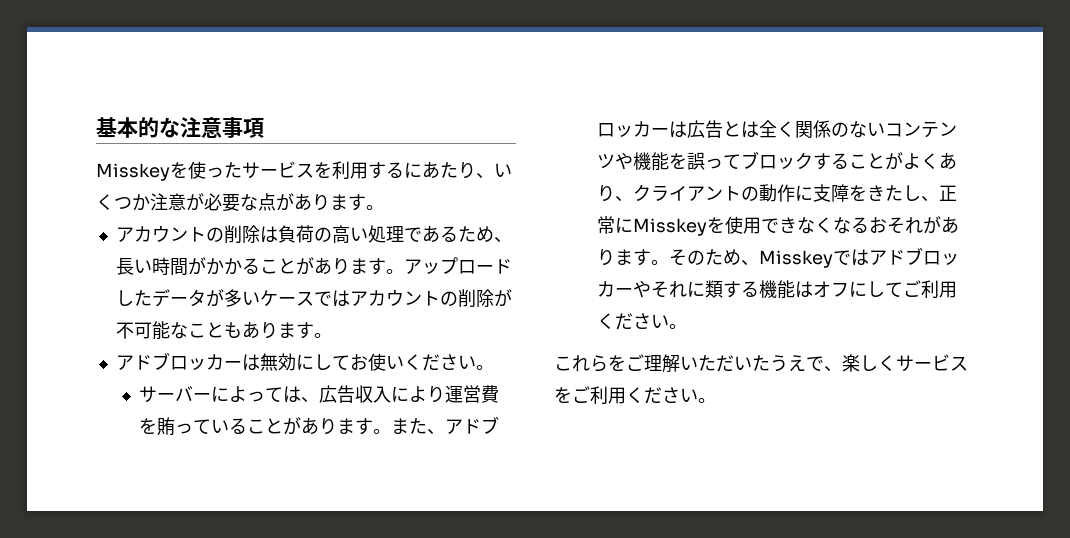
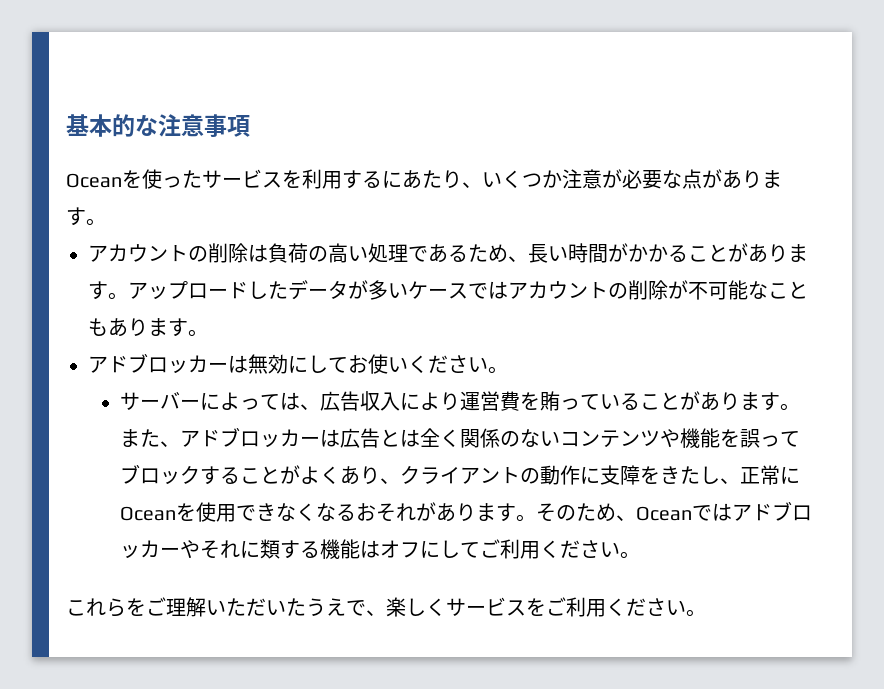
- Misskeyを使ったサービスを利用するにあたり、いくつか注意が必要な点があります。
+ Oceanを使ったサービスを利用するにあたり、いくつか注意が必要な点があります。
- また、アドブロッカーは広告とは全く関係のないコンテンツや機能を誤ってブロックすることがよくあり、クライアントの動作に支障をきたし、正常にMisskeyを使用できなくなるおそれがあります。
+ また、アドブロッカーは広告とは全く関係のないコンテンツや機能を誤ってブロックすることがよくあり、クライアントの動作に支障をきたし、正常にOceanを使用できなくなるおそれがあります。
- そのため、Misskeyではアドブロッカーやそれに類する機能はオフにしてご利用ください。
+ そのため、Oceanではアドブロッカーやそれに類する機能はオフにしてご利用ください。

